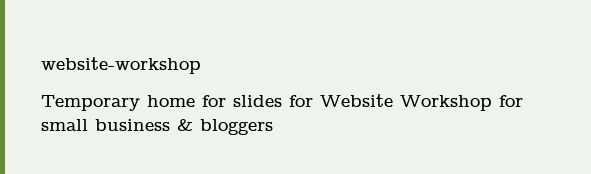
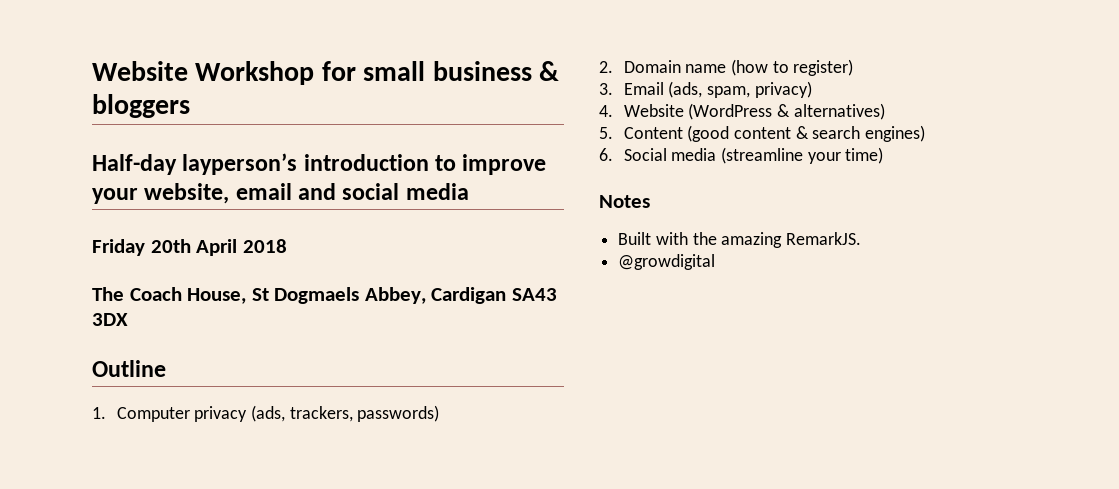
- website-workshop
- Temporary home for slides for Website Workshop for small business & bloggers
+ Website Workshop for small business & bloggers
+ Half-day layperson’s introduction to improve your website, email and social media
+ Friday 20th April 2018
+ The Coach House, St Dogmaels Abbey, Cardigan SA43 3DX
+ Outline
+ 1. Computer privacy (ads, trackers, passwords)
+ 2. Domain name (how to register)
+ 3. Email (ads, spam, privacy)
+ 4. Website (WordPress & alternatives)
+ 5. Content (good content & search engines)
+ 6. Social media (streamline your time)
+ Notes
+ Built with the amazing RemarkJS.
+ @growdigital

